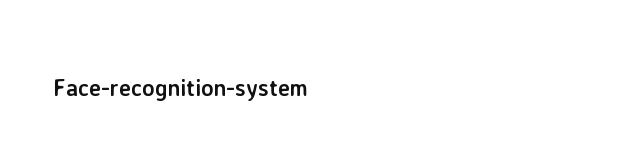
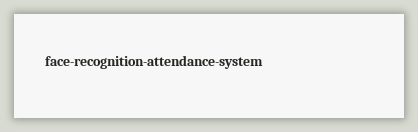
- Face-recognition-system
+ face-recognition-attendance-system

